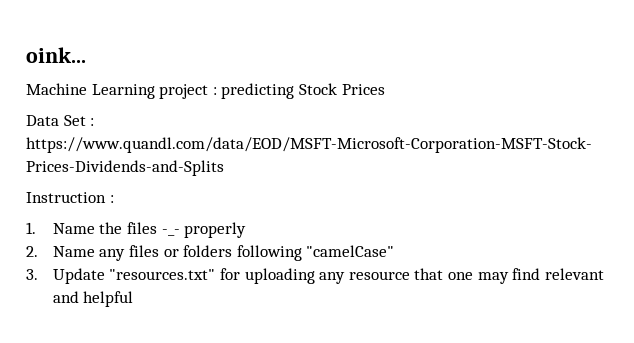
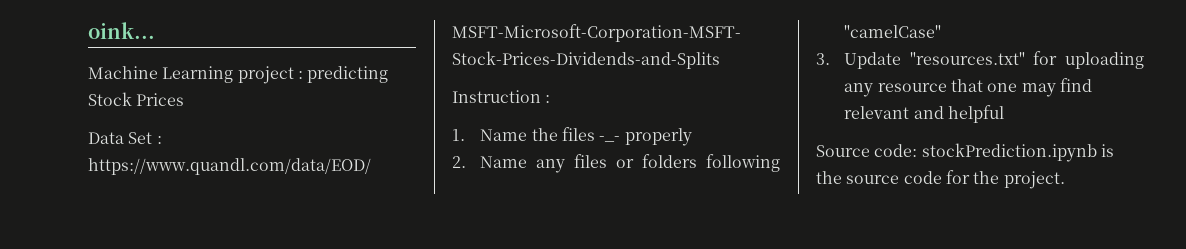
+ Source code: stockPrediction.ipynb is the source code for the project.

